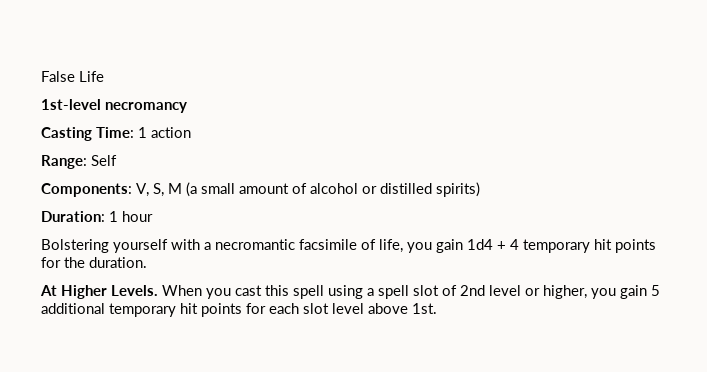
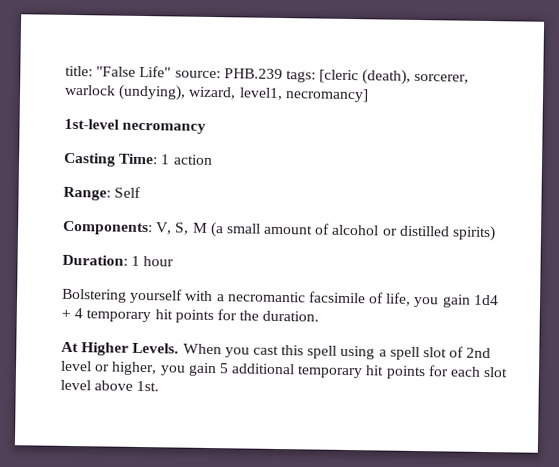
- False Life
+ title: "False Life" source: PHB.239 tags: [cleric (death), sorcerer, warlock (undying), wizard, level1, necromancy]

